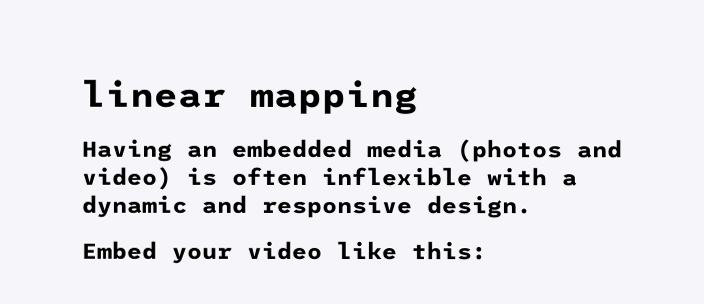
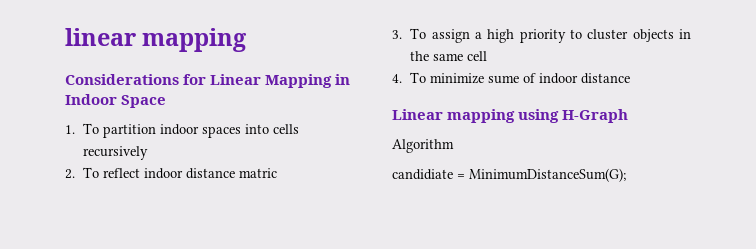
- Having an embedded media (photos and video) is often inflexible with a dynamic and responsive design.
- Embed your video like this:
+ Considerations for Linear Mapping in Indoor Space
+ 1. To partition indoor spaces into cells recursively
+ 2. To reflect indoor distance matric
+ 3. To assign a high priority to cluster objects in the same cell
+ 4. To minimize sume of indoor distance
+ Linear mapping using H-Graph
+ Algorithm
+ candidiate = MinimumDistanceSum(G);

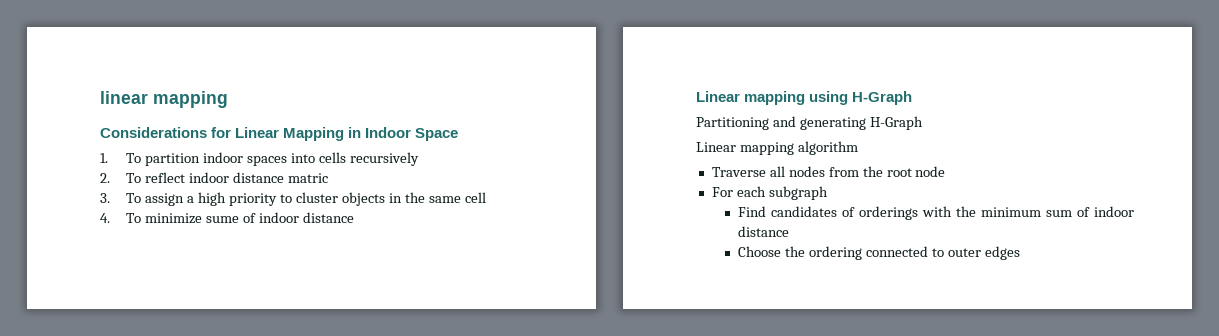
- Algorithm
- candidiate = MinimumDistanceSum(G);
+ Partitioning and generating H-Graph
+ Linear mapping algorithm
+ Traverse all nodes from the root node
+ For each subgraph
+ Find candidates of orderings with the minimum sum of indoor distance
+ Choose the ordering connected to outer edges

